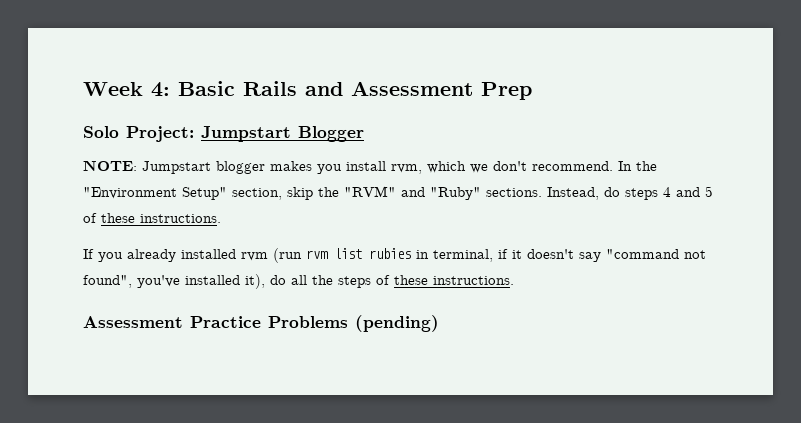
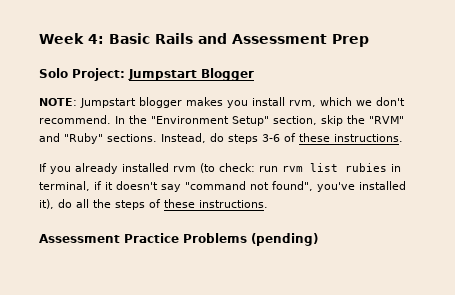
- Instead, do steps 4 and 5 of these instructions.
+ Instead, do steps 3-6 of these instructions.
- If you already installed rvm (run rvm list rubies in terminal, if it doesn't say "command not found", you've installed it), do all the steps of these instructions.
+ If you already installed rvm (to check: run rvm list rubies in terminal, if it doesn't say "command not found", you've installed it), do all the steps of these instructions.

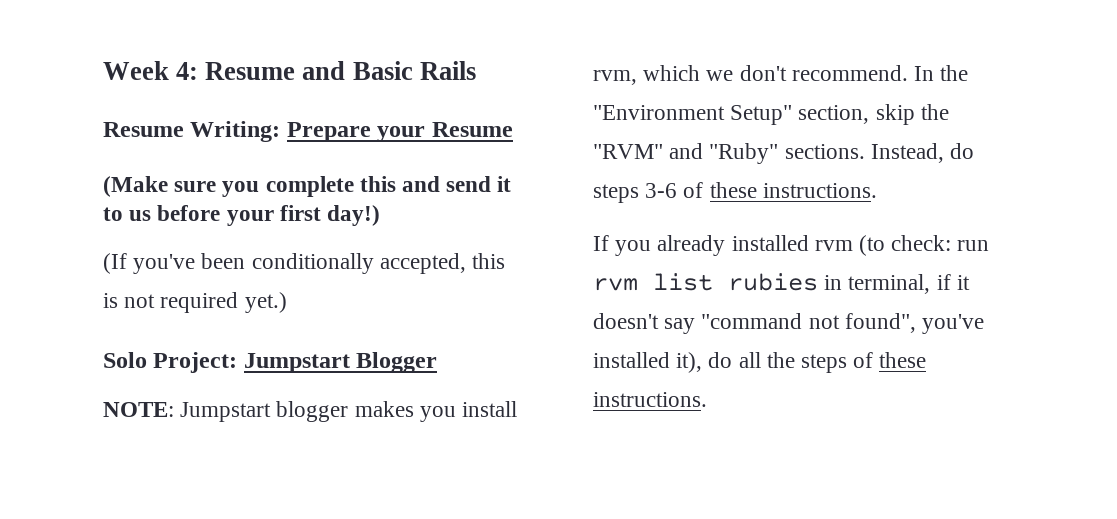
- Week 4: Basic Rails and Assessment Prep
+ Week 4: Resume and Basic Rails
+ Resume Writing: Prepare your Resume
+ (Make sure you complete this and send it to us before your first day!)
+ (If you've been conditionally accepted, this is not required yet.)
- Assessment Practice Problems (pending)

